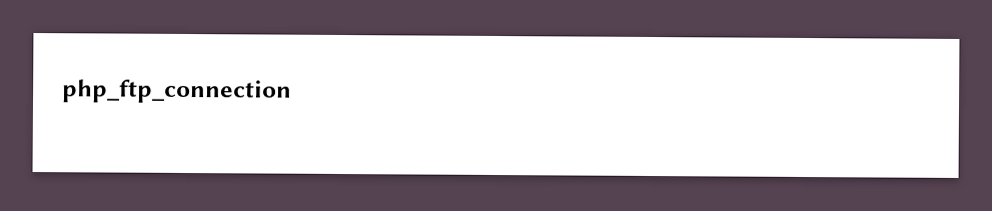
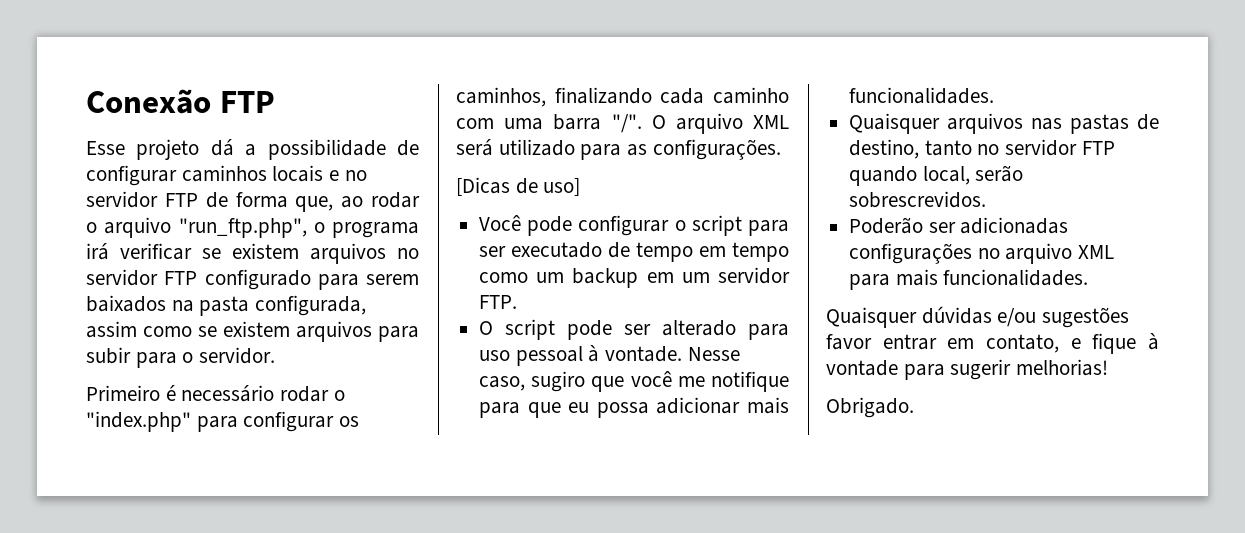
- php_ftp_connection
+ Conexão FTP
+ Esse projeto dá a possibilidade de configurar caminhos locais e no servidor FTP de forma que, ao rodar o arquivo "run_ftp.php", o programa irá verificar se existem arquivos no servidor FTP configurado para serem baixados na pasta configurada, assim como se existem arquivos para subir para o servidor.
+ Primeiro é necessário rodar o "index.php" para configurar os caminhos, finalizando cada caminho com uma barra "/". O arquivo XML será utilizado para as configurações.
+ [Dicas de uso]
+ Você pode configurar o script para ser executado de tempo em tempo como um backup em um servidor FTP.
+ O script pode ser alterado para uso pessoal à vontade. Nesse caso, sugiro que você me notifique para que eu possa adicionar mais funcionalidades.
+ Quaisquer arquivos nas pastas de destino, tanto no servidor FTP quando local, serão sobrescrevidos.
+ Poderão ser adicionadas configurações no arquivo XML para mais funcionalidades.
+ Quaisquer dúvidas e/ou sugestões favor entrar em contato, e fique à vontade para sugerir melhorias!
+ Obrigado.

